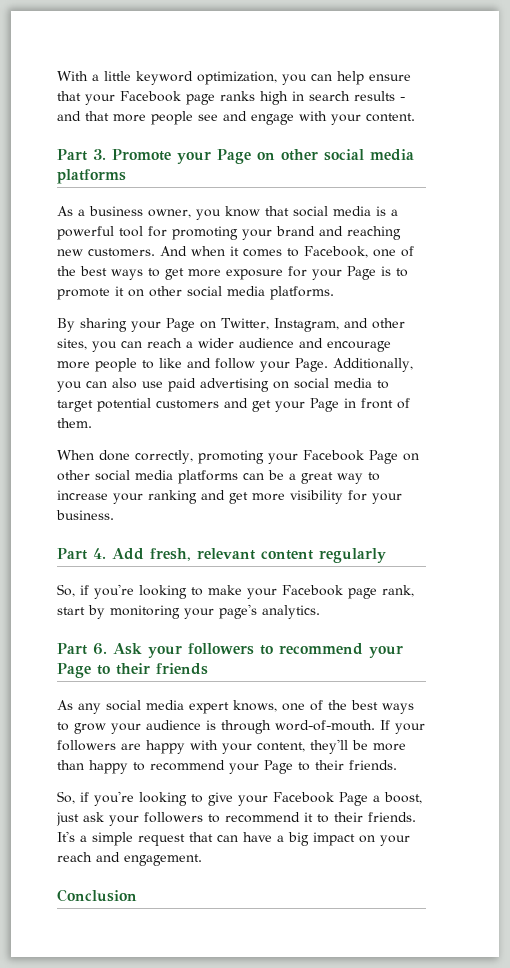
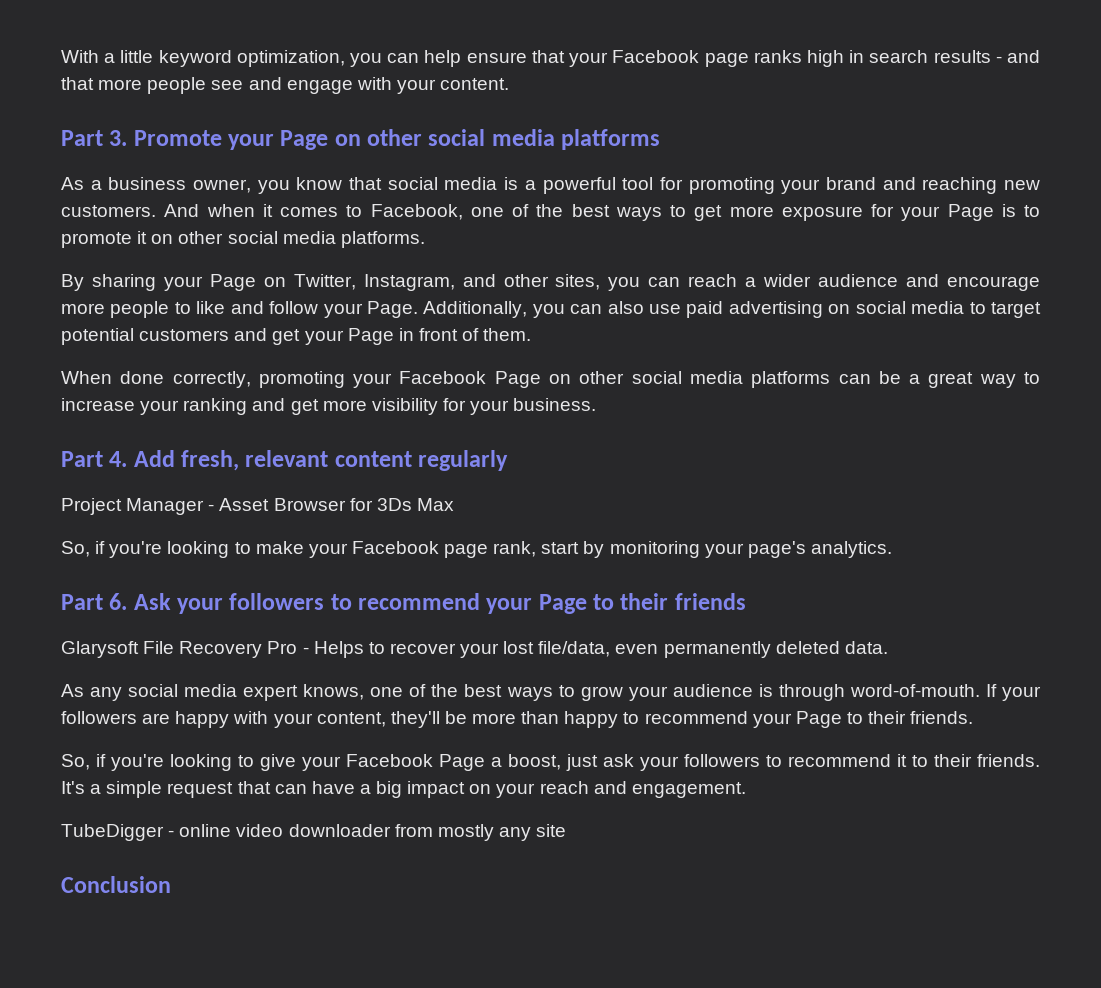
+ Project Manager - Asset Browser for 3Ds Max
+ Glarysoft File Recovery Pro - Helps to recover your lost file/data, even permanently deleted data.
+ TubeDigger - online video downloader from mostly any site

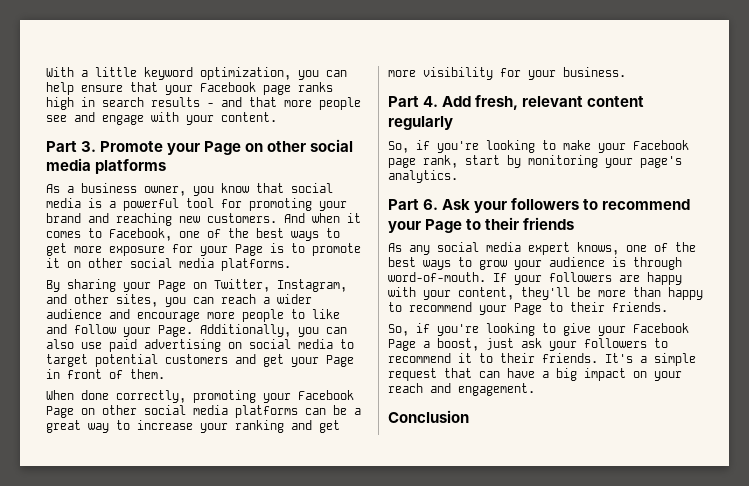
- Project Manager - Asset Browser for 3Ds Max
- Glarysoft File Recovery Pro - Helps to recover your lost file/data, even permanently deleted data.
- TubeDigger - online video downloader from mostly any site

